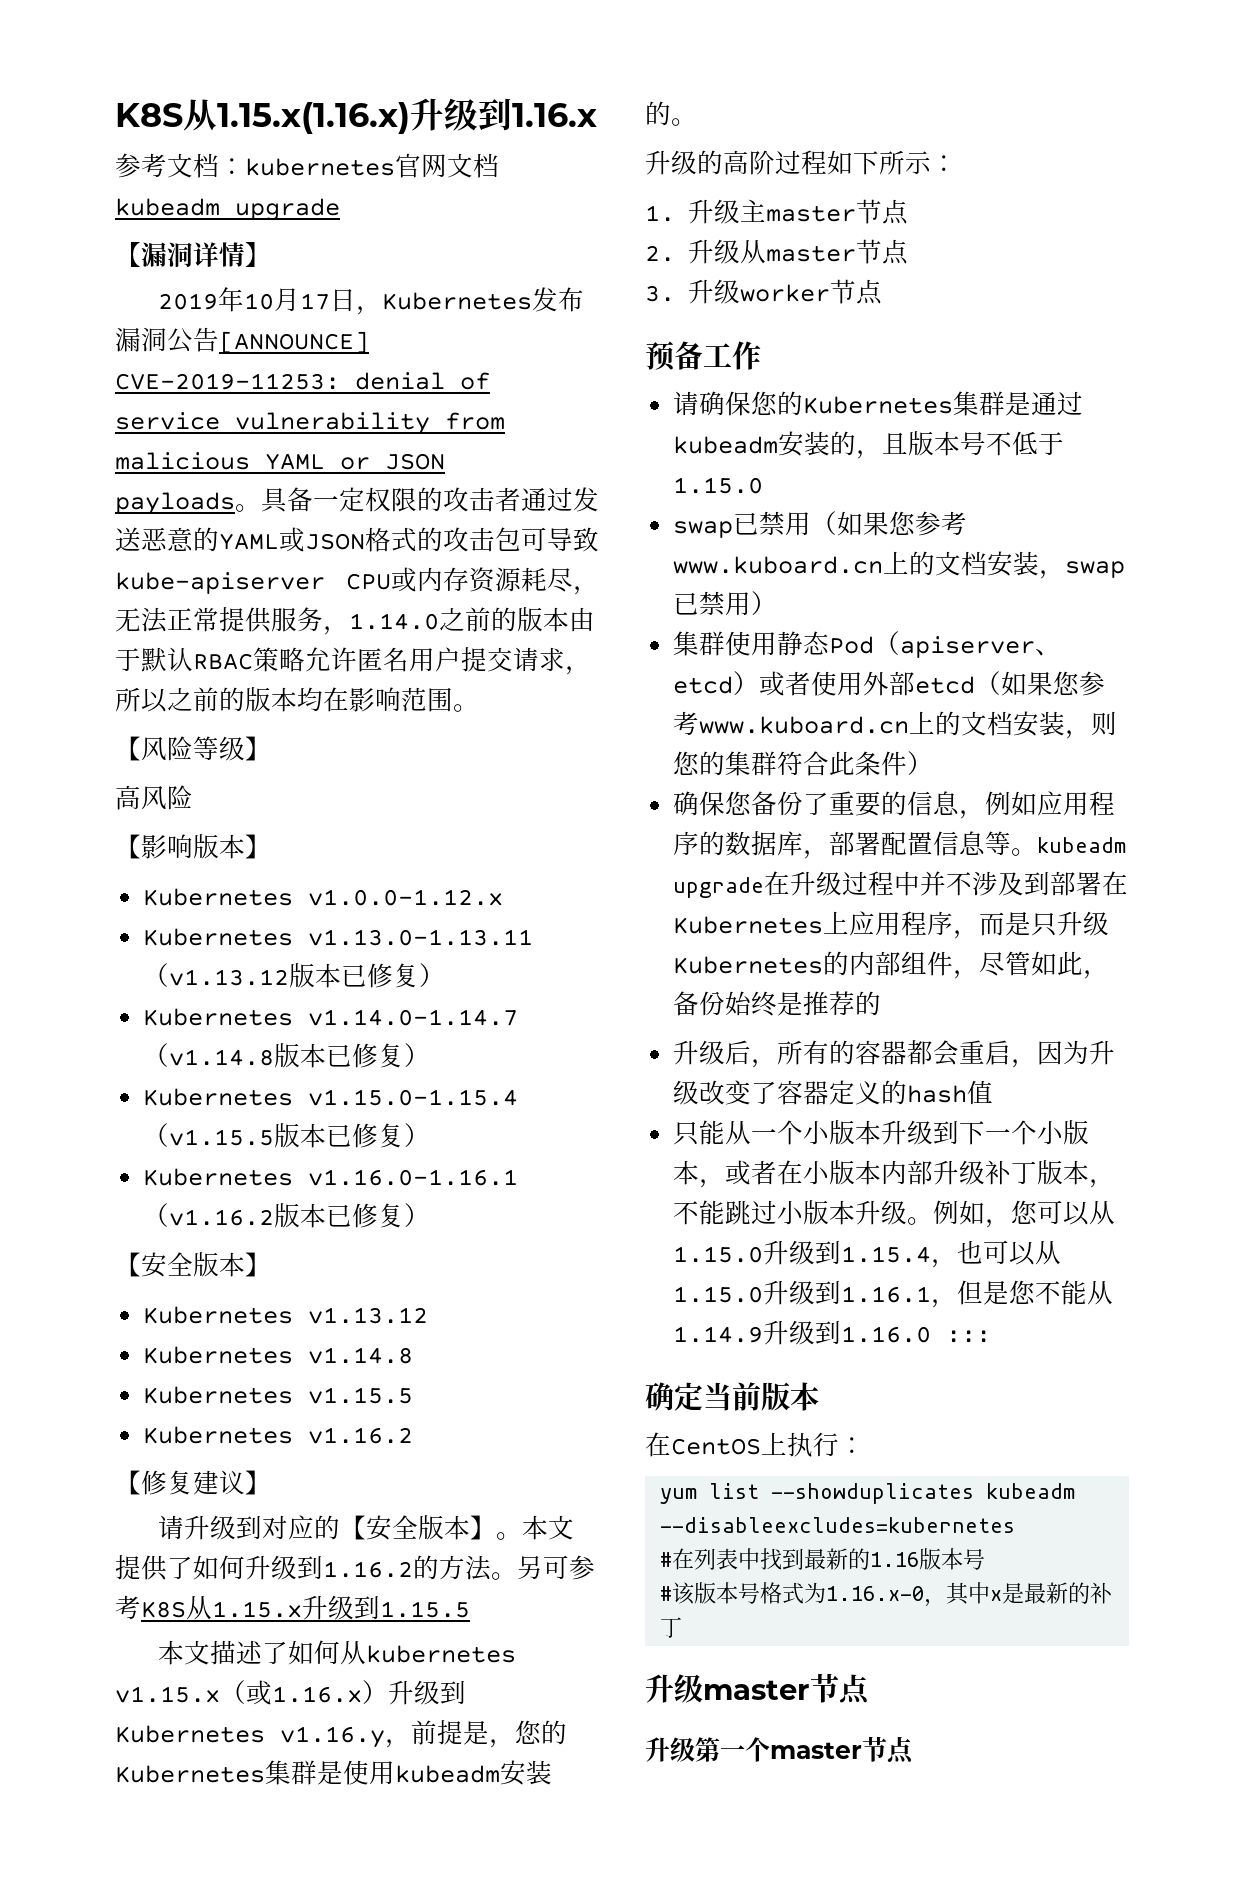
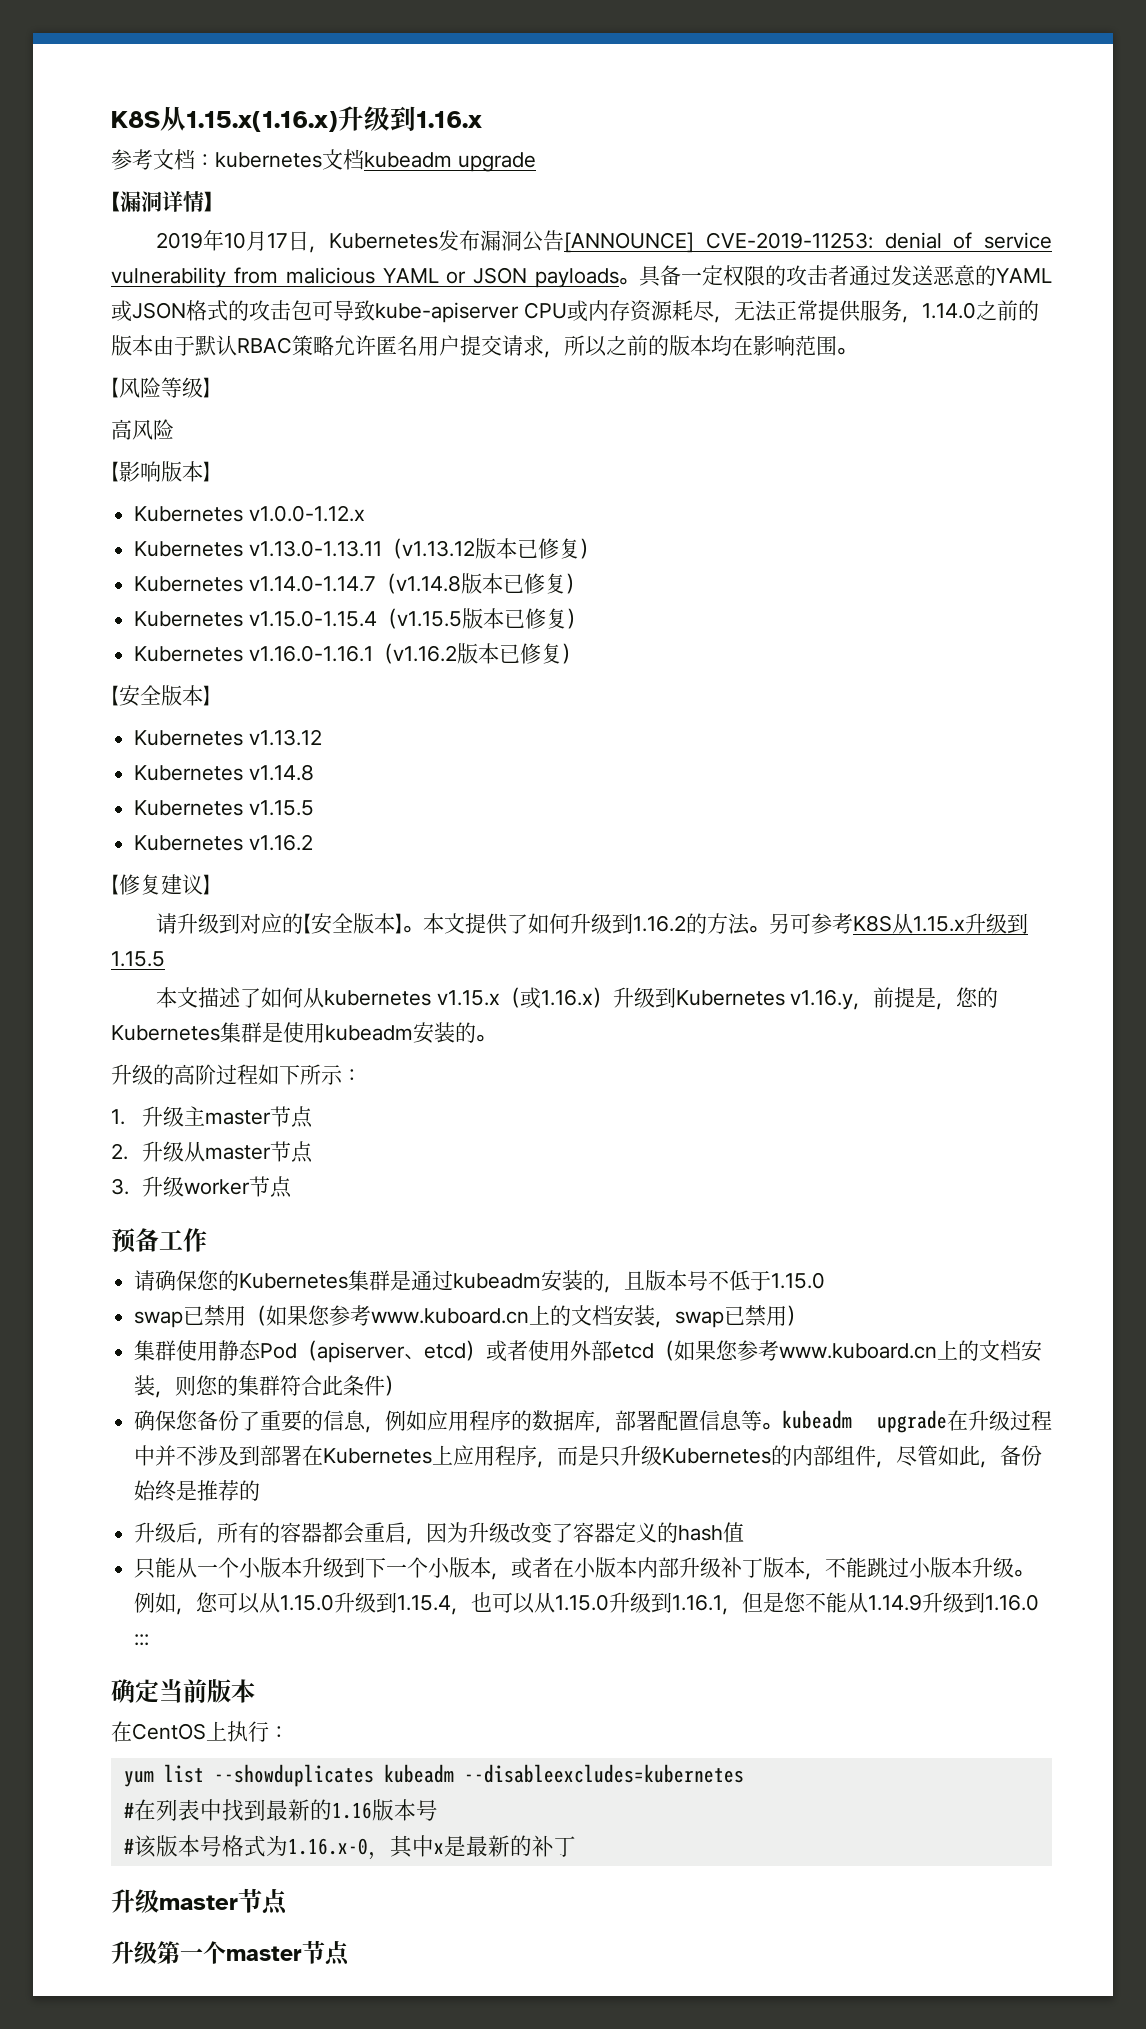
- 参考文档：kubernetes官网文档kubeadm upgrade
+ 参考文档：kubernetes文档kubeadm upgrade

